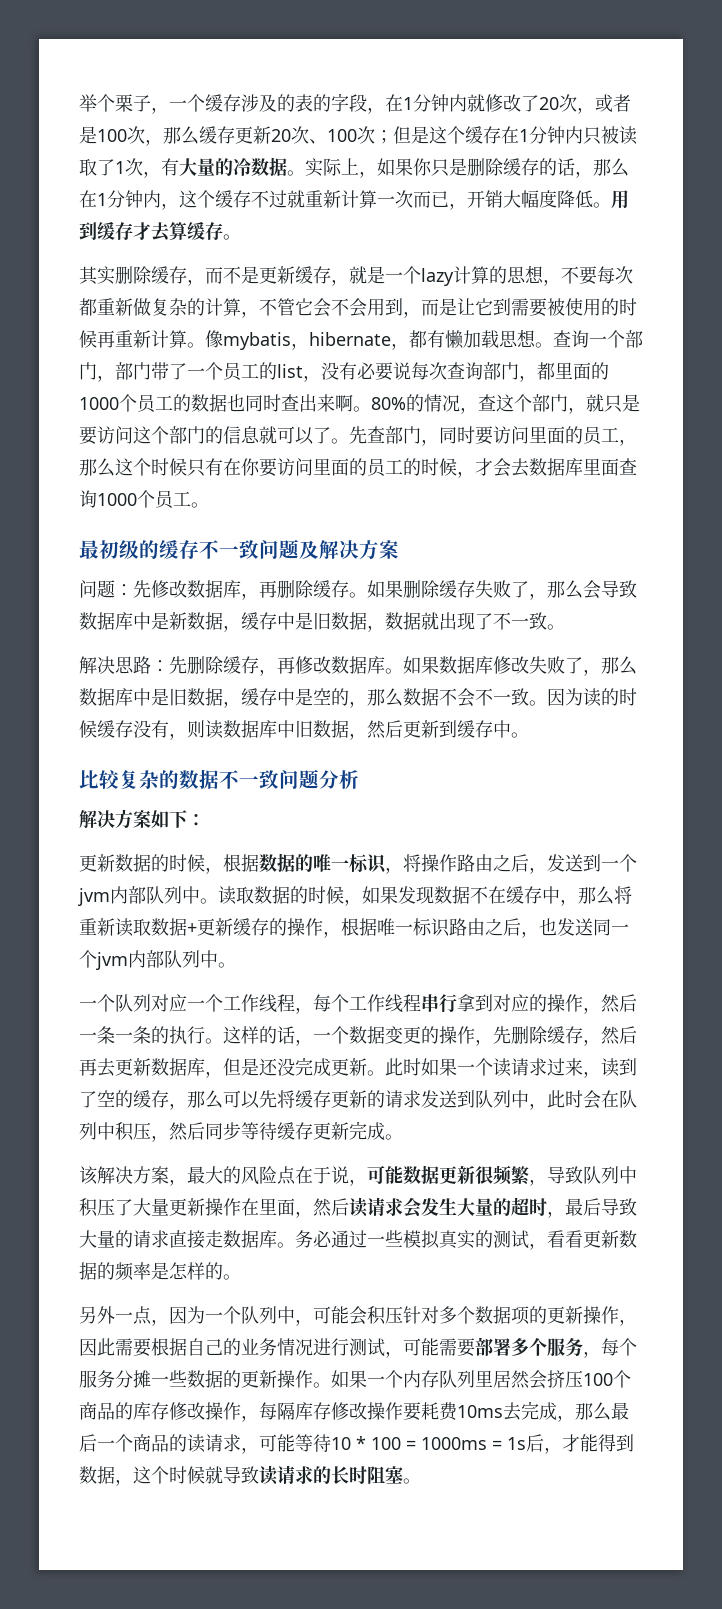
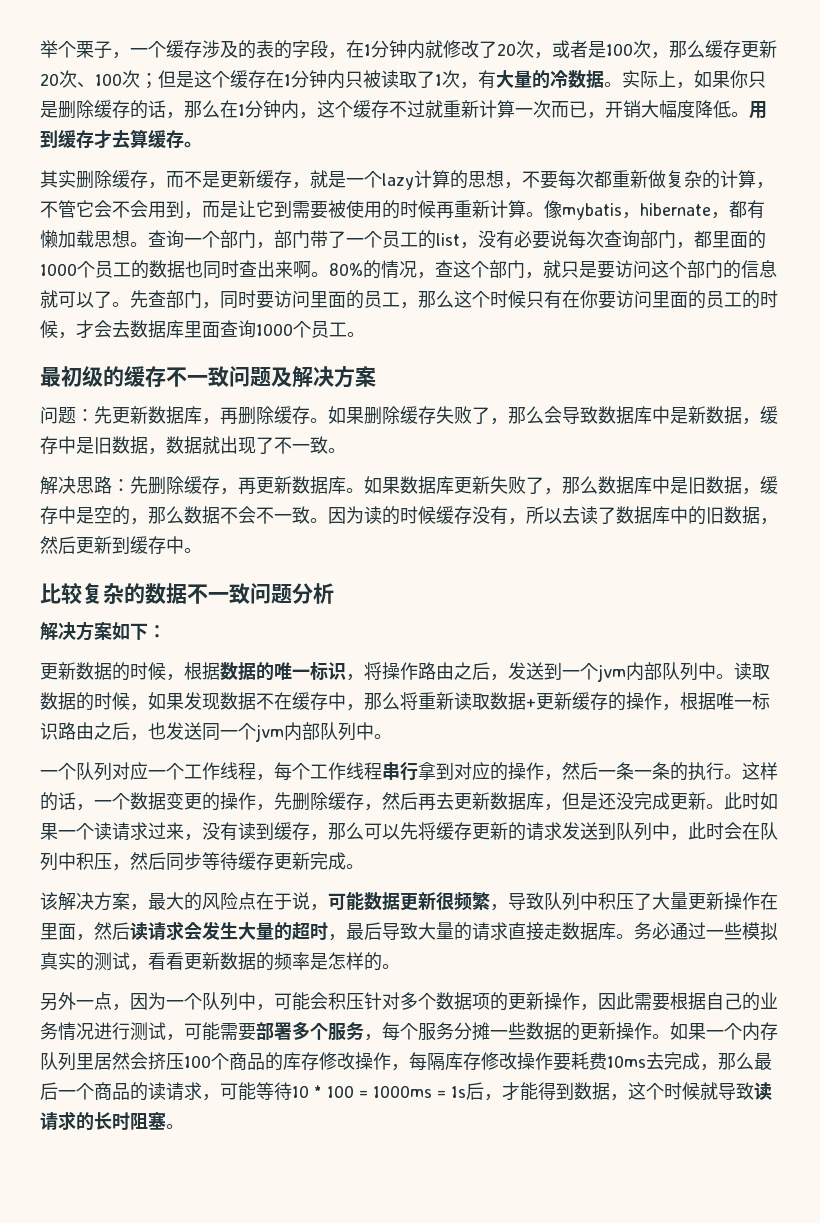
- 问题：先修改数据库，再删除缓存。
+ 问题：先更新数据库，再删除缓存。
- 解决思路：先删除缓存，再修改数据库。
+ 解决思路：先删除缓存，再更新数据库。
- 如果数据库修改失败了，那么数据库中是旧数据，缓存中是空的，那么数据不会不一致。
+ 如果数据库更新失败了，那么数据库中是旧数据，缓存中是空的，那么数据不会不一致。
- 因为读的时候缓存没有，则读数据库中旧数据，然后更新到缓存中。
+ 因为读的时候缓存没有，所以去读了数据库中的旧数据，然后更新到缓存中。
- 此时如果一个读请求过来，读到了空的缓存，那么可以先将缓存更新的请求发送到队列中，此时会在队列中积压，然后同步等待缓存更新完成。
+ 此时如果一个读请求过来，没有读到缓存，那么可以先将缓存更新的请求发送到队列中，此时会在队列中积压，然后同步等待缓存更新完成。

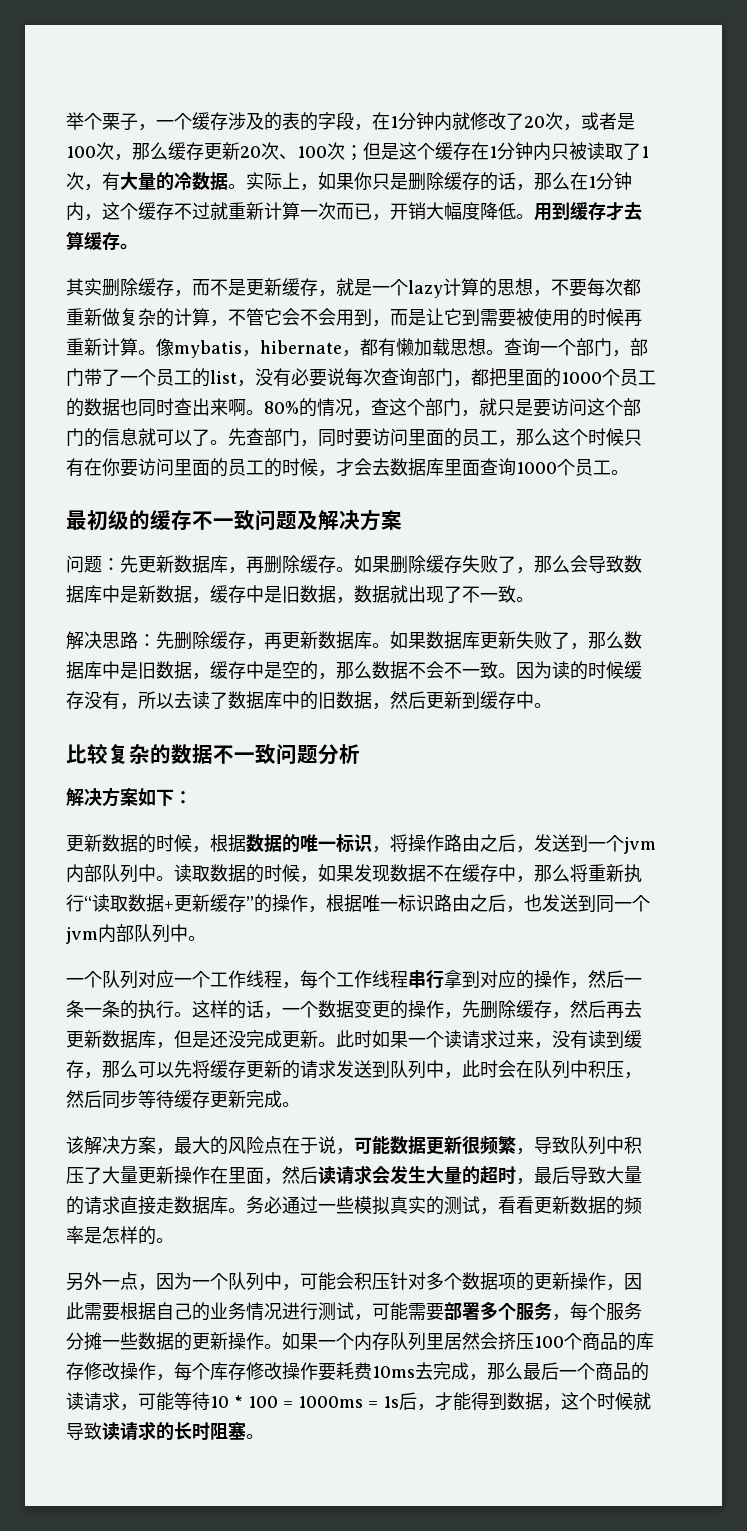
- 查询一个部门，部门带了一个员工的list，没有必要说每次查询部门，都里面的1000个员工的数据也同时查出来啊。
+ 查询一个部门，部门带了一个员工的list，没有必要说每次查询部门，都把里面的1000个员工的数据也同时查出来啊。
- 读取数据的时候，如果发现数据不在缓存中，那么将重新读取数据+更新缓存的操作，根据唯一标识路由之后，也发送同一个jvm内部队列中。
+ 读取数据的时候，如果发现数据不在缓存中，那么将重新执行“读取数据+更新缓存”的操作，根据唯一标识路由之后，也发送到同一个jvm内部队列中。
- 如果一个内存队列里居然会挤压100个商品的库存修改操作，每隔库存修改操作要耗费10ms去完成，那么最后一个商品的读请求，可能等待10 * 100 = 1000ms = 1s后，才能得到数据，这个时候就导致读请求的长时阻塞。
+ 如果一个内存队列里居然会挤压100个商品的库存修改操作，每个库存修改操作要耗费10ms去完成，那么最后一个商品的读请求，可能等待10 * 100 = 1000ms = 1s后，才能得到数据，这个时候就导致读请求的长时阻塞。

